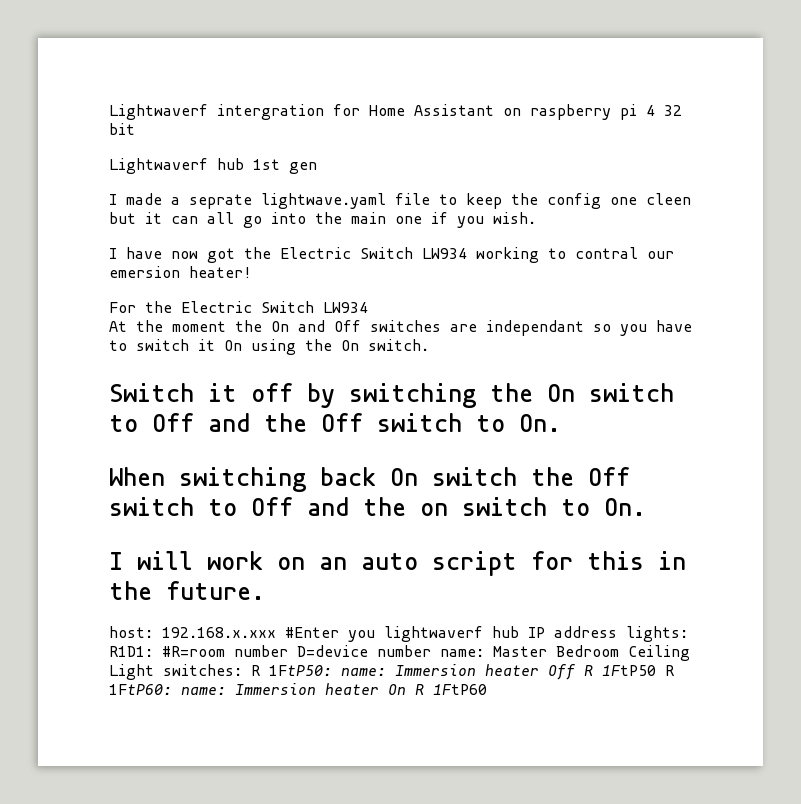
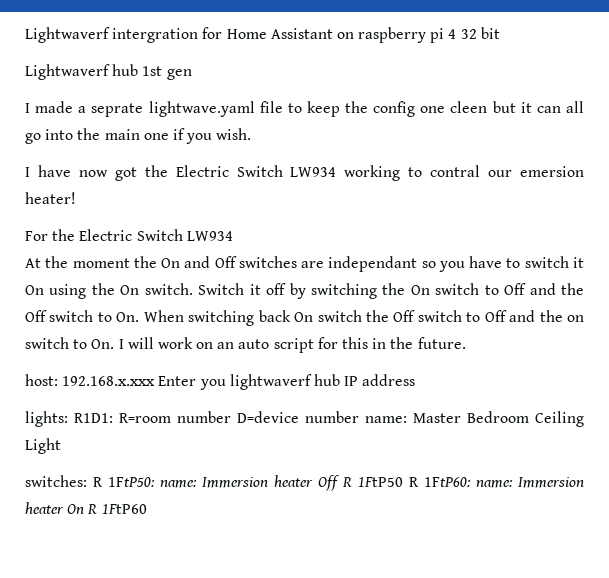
- At the moment the On and Off switches are independant so you have to switch it On using the On switch.
- Switch it off by switching the On switch to Off and the Off switch to On.
- When switching back On switch the Off switch to Off and the on switch to On.
- I will work on an auto script for this in the future.
+ At the moment the On and Off switches are independant so you have to switch it On using the On switch. Switch it off by switching the On switch to Off and the Off switch to On. When switching back On switch the Off switch to Off and the on switch to On. I will work on an auto script for this in the future.
- host: 192.168.x.xxx #Enter you lightwaverf hub IP address lights: R1D1: #R=room number D=device number name: Master Bedroom Ceiling Light switches: R 1FtP50: name: Immersion heater Off R 1FtP50 R 1FtP60: name: Immersion heater On R 1FtP60
+ host: 192.168.x.xxx Enter you lightwaverf hub IP address
+ lights: R1D1: R=room number D=device number name: Master Bedroom Ceiling Light
+ switches: R 1FtP50: name: Immersion heater Off R 1FtP50 R 1FtP60: name: Immersion heater On R 1FtP60

